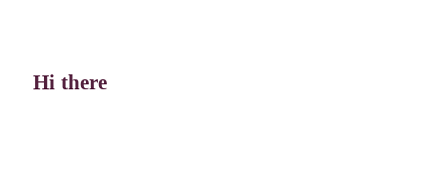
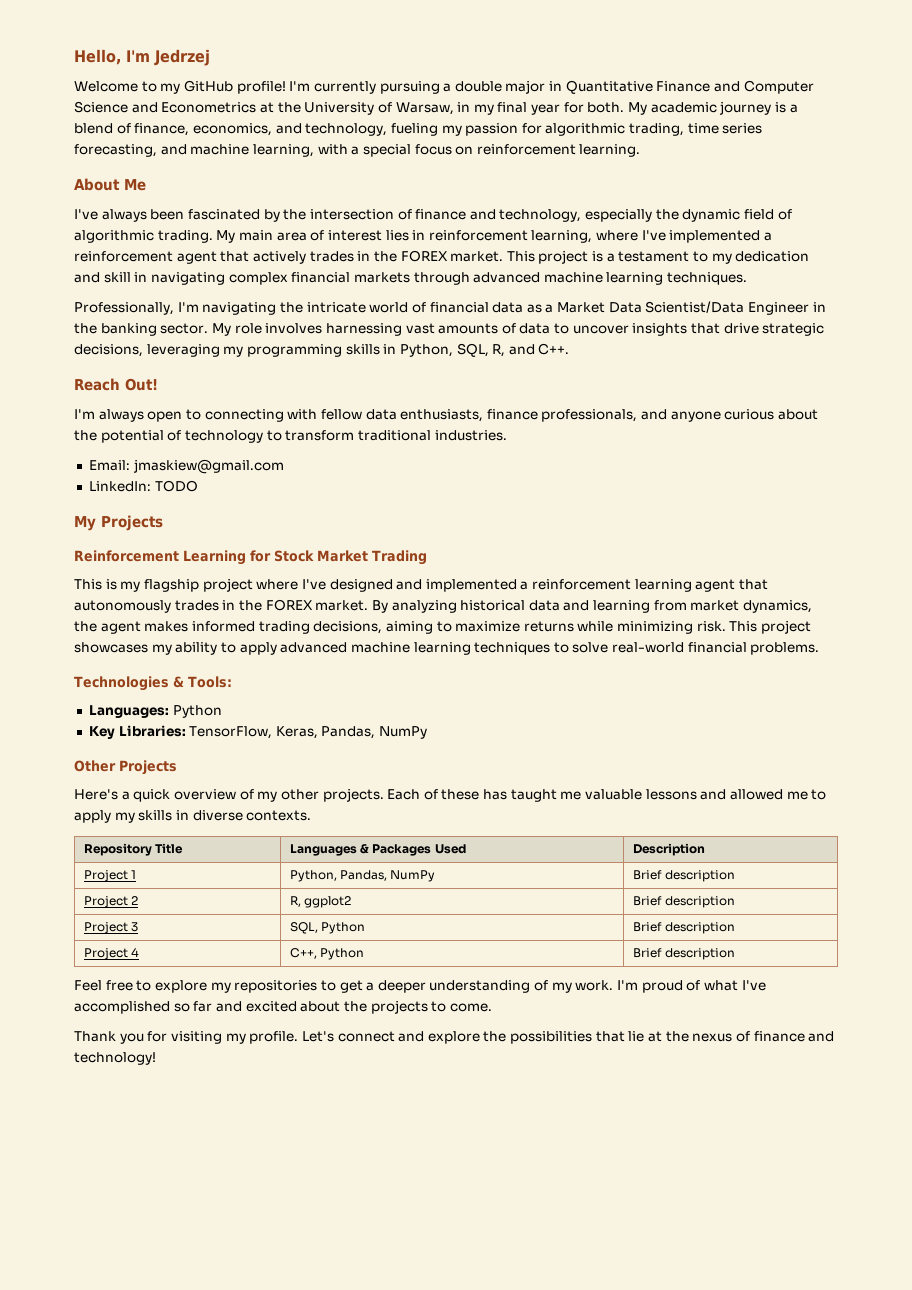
- Hi there
+ Hello, I'm Jedrzej
+ Welcome to my GitHub profile! I'm currently pursuing a double major in Quantitative Finance and Computer Science and Econometrics at the University of Warsaw, in my final year for both. My academic journey is a blend of finance, economics, and technology, fueling my passion for algorithmic trading, time series forecasting, and machine learning, with a special focus on reinforcement learning.
+ About Me
+ I've always been fascinated by the intersection of finance and technology, especially the dynamic field of algorithmic trading. My main area of interest lies in reinforcement learning, where I've implemented a reinforcement agent that actively trades in the FOREX market. This project is a testament to my dedication and skill in navigating complex financial markets through advanced machine learning techniques.
+ Professionally, I'm navigating the intricate world of financial data as a Market Data Scientist/Data Engineer in the banking sector. My role involves harnessing vast amounts of data to uncover insights that drive strategic decisions, leveraging my programming skills in Python, SQL, R, and C++.
+ Reach Out!
+ I'm always open to connecting with fellow data enthusiasts, finance professionals, and anyone curious about the potential of technology to transform traditional industries.
+ Email: jmaskiew@gmail.com
+ LinkedIn: TODO
+ My Projects
+ Reinforcement Learning for Stock Market Trading
+ This is my flagship project where I've designed and implemented a reinforcement learning agent that autonomously trades in the FOREX market. By analyzing historical data and learning from market dynamics, the agent makes informed trading decisions, aiming to maximize returns while minimizing risk. This project showcases my ability to apply advanced machine learning techniques to solve real-world financial problems.
+ Technologies & Tools:
+ Languages: Python
+ Key Libraries: TensorFlow, Keras, Pandas, NumPy
+ Other Projects
+ Here's a quick overview of my other projects. Each of these has taught me valuable lessons and allowed me to apply my skills in diverse contexts.
+ Repository Title | Languages & Packages Used | Description
+ Project 1 | Python, Pandas, NumPy | Brief description
+ Project 2 | R, ggplot2 | Brief description
+ Project 3 | SQL, Python | Brief description
+ Project 4 | C++, Python | Brief description
+ Feel free to explore my repositories to get a deeper understanding of my work. I'm proud of what I've accomplished so far and excited about the projects to come.
+ Thank you for visiting my profile. Let's connect and explore the possibilities that lie at the nexus of finance and technology!

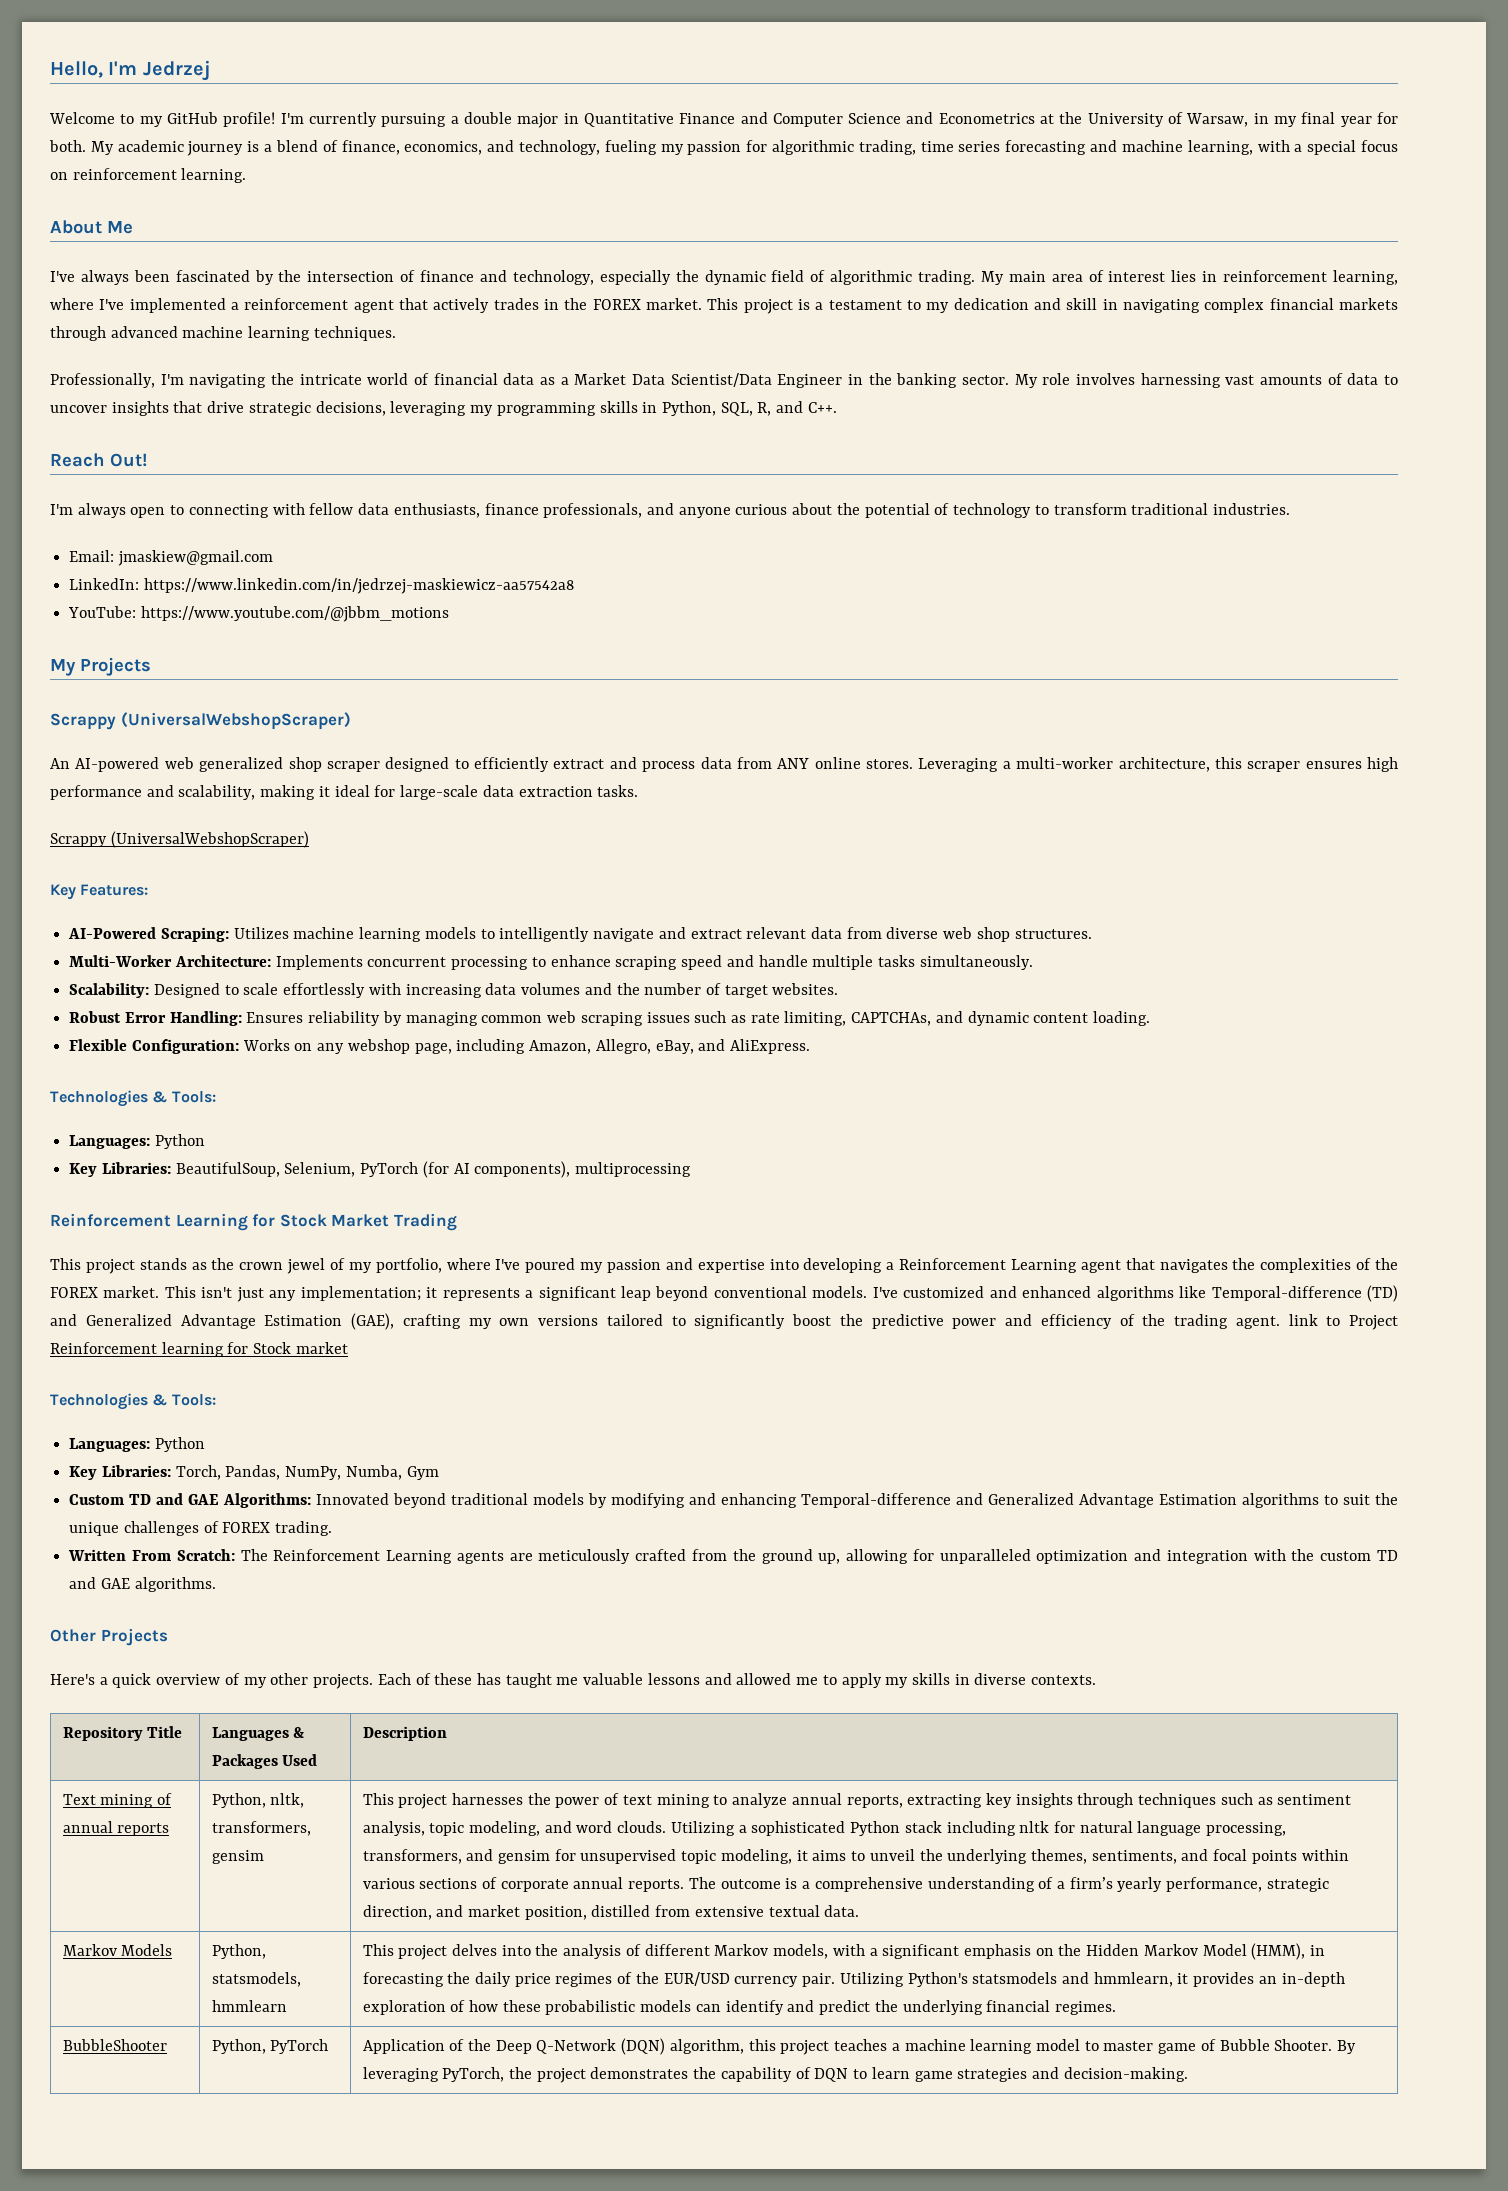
- My academic journey is a blend of finance, economics, and technology, fueling my passion for algorithmic trading, time series forecasting, and machine learning, with a special focus on reinforcement learning.
+ My academic journey is a blend of finance, economics, and technology, fueling my passion for algorithmic trading, time series forecasting and machine learning, with a special focus on reinforcement learning.
- LinkedIn: TODO
+ LinkedIn: https://www.linkedin.com/in/jedrzej-maskiewicz-aa57542a8
+ YouTube: https://www.youtube.com/@jbbm_motions
  My Projects
- Reinforcement Learning for Stock Market Trading
- This is my flagship project where I've designed and implemented a reinforcement learning agent that autonomously trades in the FOREX market. By analyzing historical data and learning from market dynamics, the agent makes informed trading decisions, aiming to maximize returns while minimizing risk. This project showcases my ability to apply advanced machine learning techniques to solve real-world financial problems.
+ Scrappy (UniversalWebshopScraper)
+ An AI-powered web generalized shop scraper designed to efficiently extract and process data from ANY online stores. Leveraging a multi-worker architecture, this scraper ensures high performance and scalability, making it ideal for large-scale data extraction tasks.
+ Scrappy (UniversalWebshopScraper)
+ Key Features:
+ AI-Powered Scraping: Utilizes machine learning models to intelligently navigate and extract relevant data from diverse web shop structures.
+ Multi-Worker Architecture: Implements concurrent processing to enhance scraping speed and handle multiple tasks simultaneously.
+ Scalability: Designed to scale effortlessly with increasing data volumes and the number of target websites.
+ Robust Error Handling: Ensures reliability by managing common web scraping issues such as rate limiting, CAPTCHAs, and dynamic content loading.
+ Flexible Configuration: Works on any webshop page, including Amazon, Allegro, eBay, and AliExpress.
  Technologies & Tools:
  Languages: Python
- Key Libraries: TensorFlow, Keras, Pandas, NumPy
+ Key Libraries: BeautifulSoup, Selenium, PyTorch (for AI components), multiprocessing
+ Reinforcement Learning for Stock Market Trading
+ This project stands as the crown jewel of my portfolio, where I've poured my passion and expertise into developing a Reinforcement Learning agent that navigates the complexities of the FOREX market. This isn't just any implementation; it represents a significant leap beyond conventional models. I've customized and enhanced algorithms like Temporal-difference (TD) and Generalized Advantage Estimation (GAE), crafting my own versions tailored to significantly boost the predictive power and efficiency of the trading agent. link to Project Reinforcement learning for Stock market
+ Technologies & Tools:
+ Languages: Python
+ Key Libraries: Torch, Pandas, NumPy, Numba, Gym
+ Custom TD and GAE Algorithms: Innovated beyond traditional models by modifying and enhancing Temporal-difference and Generalized Advantage Estimation algorithms to suit the unique challenges of FOREX trading.
+ Written From Scratch: The Reinforcement Learning agents are meticulously crafted from the ground up, allowing for unparalleled optimization and integration with the custom TD and GAE algorithms.
- Project 1 | Python, Pandas, NumPy | Brief description
- Project 2 | R, ggplot2 | Brief description
- Project 3 | SQL, Python | Brief description
- Project 4 | C++, Python | Brief description
- Feel free to explore my repositories to get a deeper understanding of my work. I'm proud of what I've accomplished so far and excited about the projects to come.
- Thank you for visiting my profile. Let's connect and explore the possibilities that lie at the nexus of finance and technology!
+ Text mining of annual reports | Python, nltk, transformers, gensim | This project harnesses the power of text mining to analyze annual reports, extracting key insights through techniques such as sentiment analysis, topic modeling, and word clouds. Utilizing a sophisticated Python stack including nltk for natural language processing, transformers, and gensim for unsupervised topic modeling, it aims to unveil the underlying themes, sentiments, and focal points within various sections of corporate annual reports. The outcome is a comprehensive understanding of a firm’s yearly performance, strategic direction, and market position, distilled from extensive textual data.
+ Markov Models | Python, statsmodels, hmmlearn | This project delves into the analysis of different Markov models, with a significant emphasis on the Hidden Markov Model (HMM), in forecasting the daily price regimes of the EUR/USD currency pair. Utilizing Python's statsmodels and hmmlearn, it provides an in-depth exploration of how these probabilistic models can identify and predict the underlying financial regimes.
+ BubbleShooter | Python, PyTorch | Application of the Deep Q-Network (DQN) algorithm, this project teaches a machine learning model to master game of Bubble Shooter. By leveraging PyTorch, the project demonstrates the capability of DQN to learn game strategies and decision-making.

